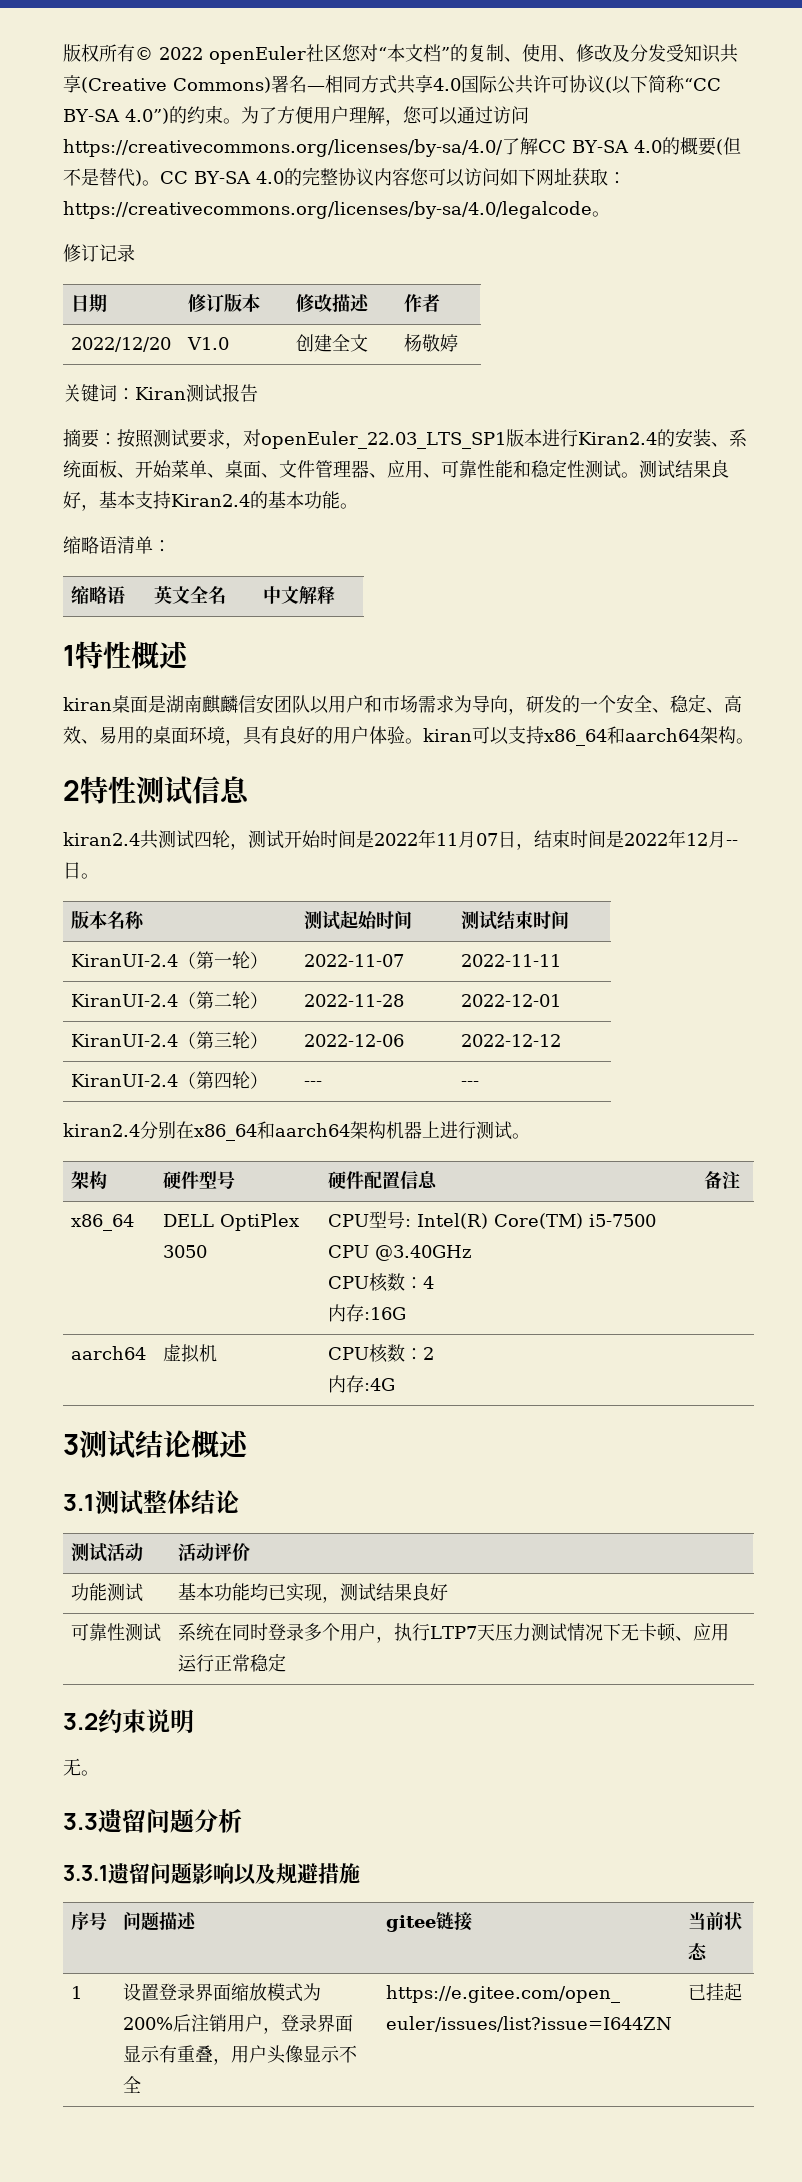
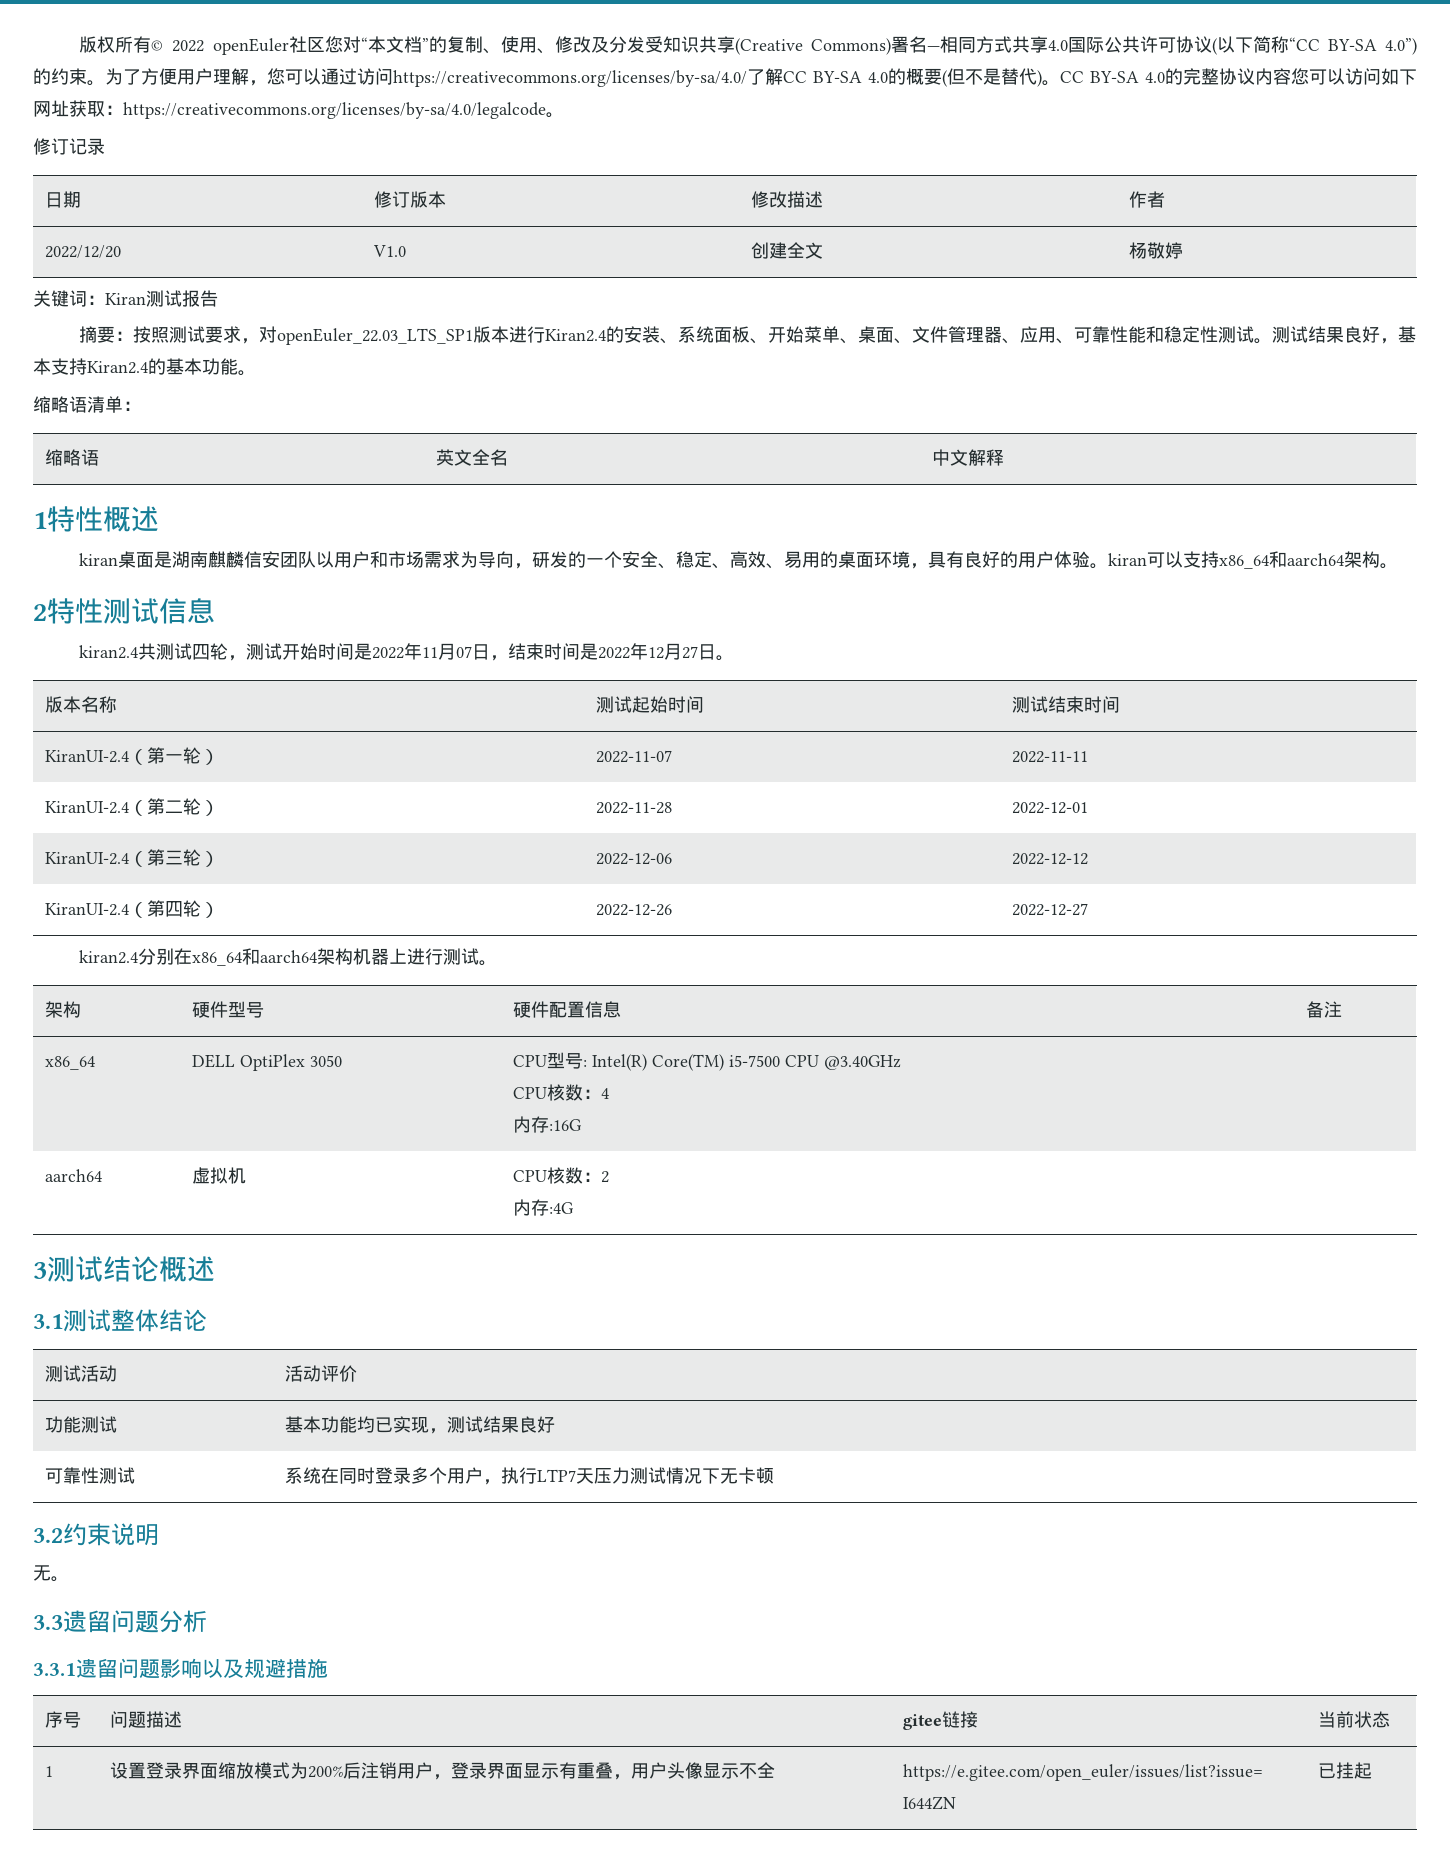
- kiran2.4共测试四轮，测试开始时间是2022年11月07日，结束时间是2022年12月--日。
+ kiran2.4共测试四轮，测试开始时间是2022年11月07日，结束时间是2022年12月27日。
- KiranUI-2.4（第四轮） | --- | ---
+ KiranUI-2.4（第四轮） | 2022-12-26 | 2022-12-27
- 可靠性测试 | 系统在同时登录多个用户，执行LTP7天压力测试情况下无卡顿、应用运行正常稳定
+ 可靠性测试 | 系统在同时登录多个用户，执行LTP7天压力测试情况下无卡顿

